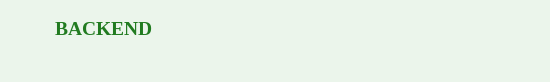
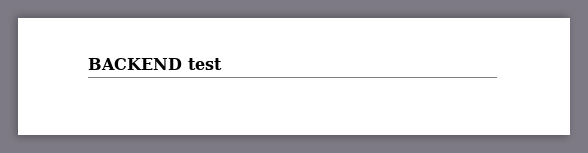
- BACKEND
+ BACKEND test

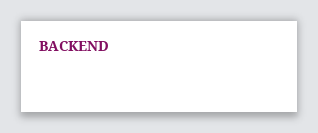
- BACKEND test
+ BACKEND

